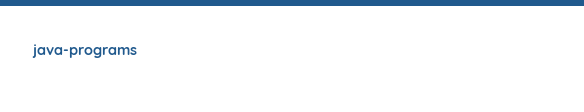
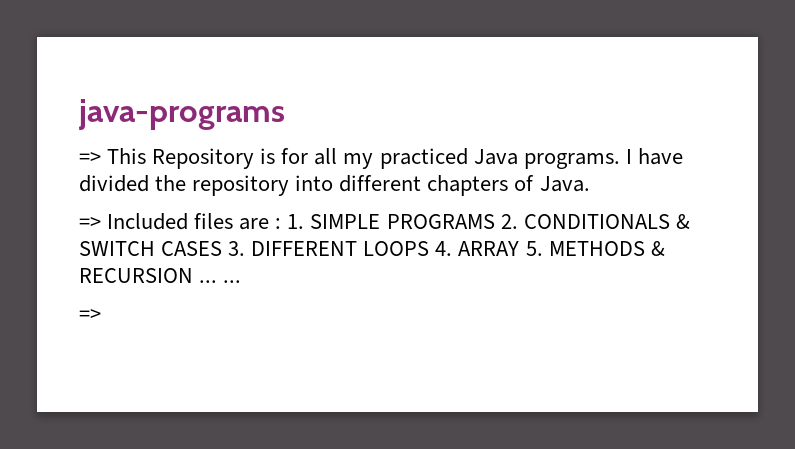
+ => This Repository is for all my practiced Java programs. I have divided the repository into different chapters of Java.
+ => Included files are : 1. SIMPLE PROGRAMS 2. CONDITIONALS & SWITCH CASES 3. DIFFERENT LOOPS 4. ARRAY 5. METHODS & RECURSION ... ...
+ =>

